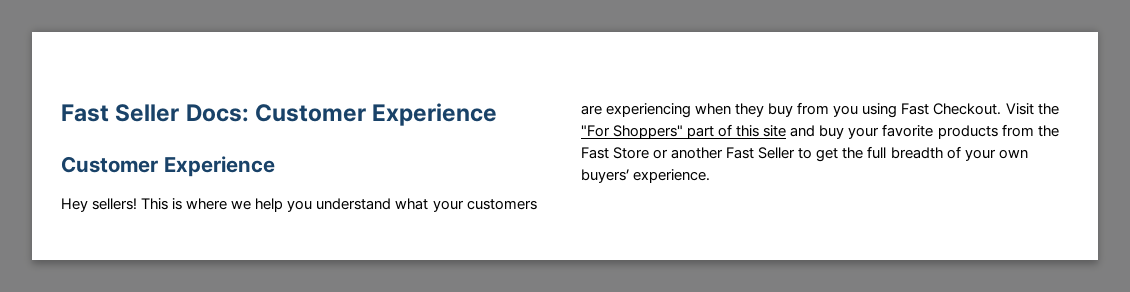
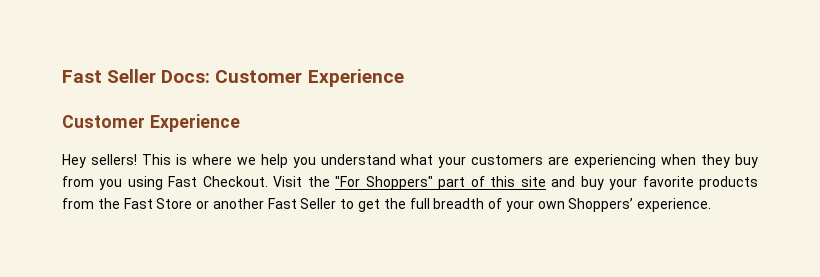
- Visit the "For Shoppers" part of this site and buy your favorite products from the Fast Store or another Fast Seller to get the full breadth of your own buyers’ experience.
+ Visit the "For Shoppers" part of this site and buy your favorite products from the Fast Store or another Fast Seller to get the full breadth of your own Shoppers’ experience.

